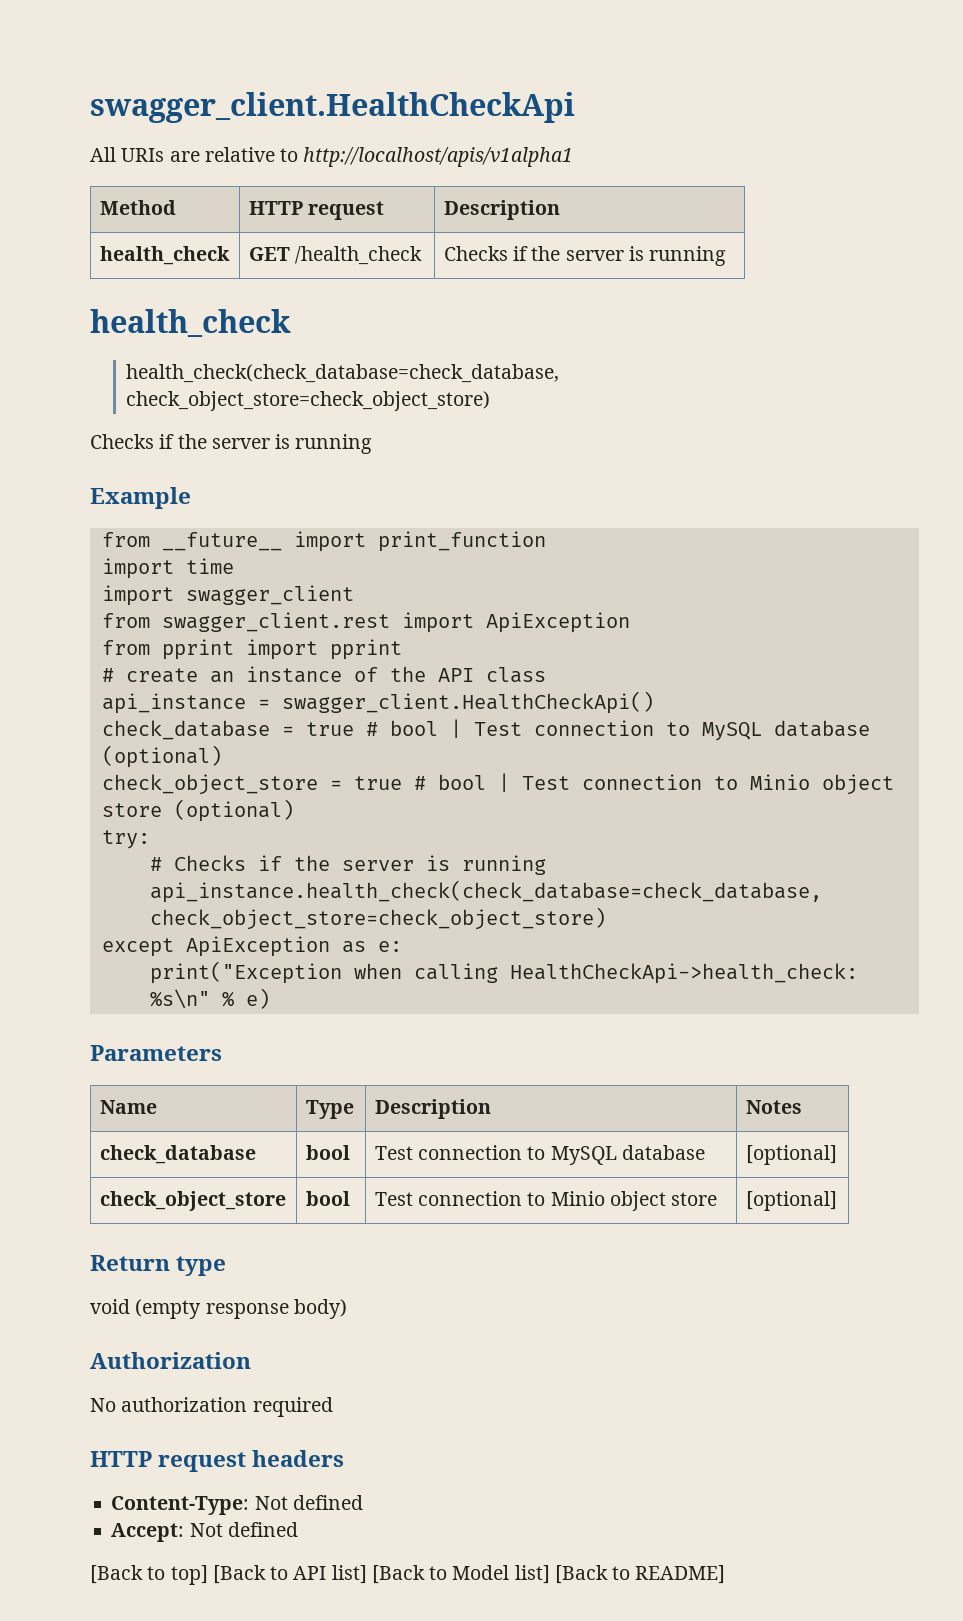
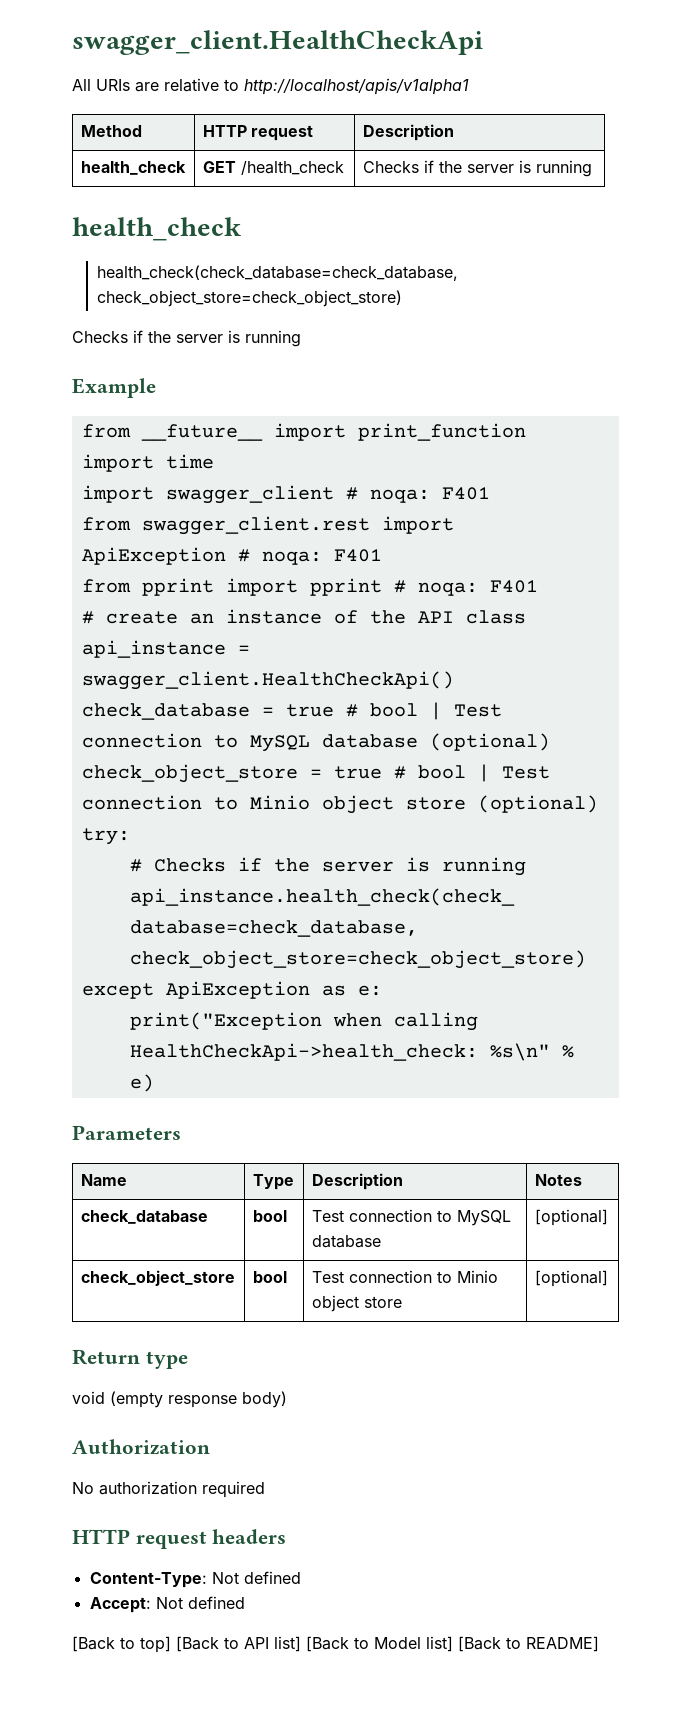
- import swagger_client
+ import swagger_client # noqa: F401
- from swagger_client.rest import ApiException
+ from swagger_client.rest import ApiException # noqa: F401
- from pprint import pprint
+ from pprint import pprint # noqa: F401

